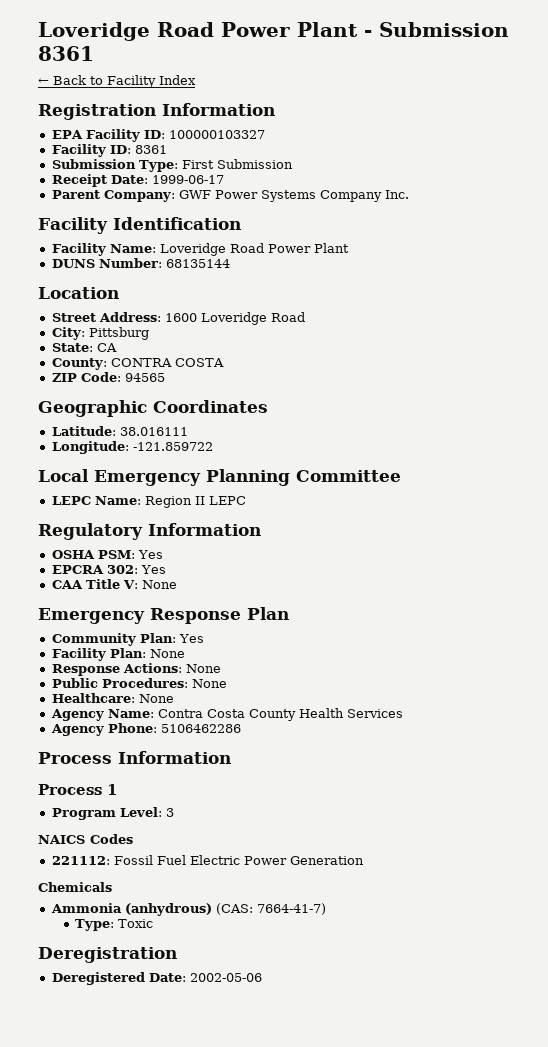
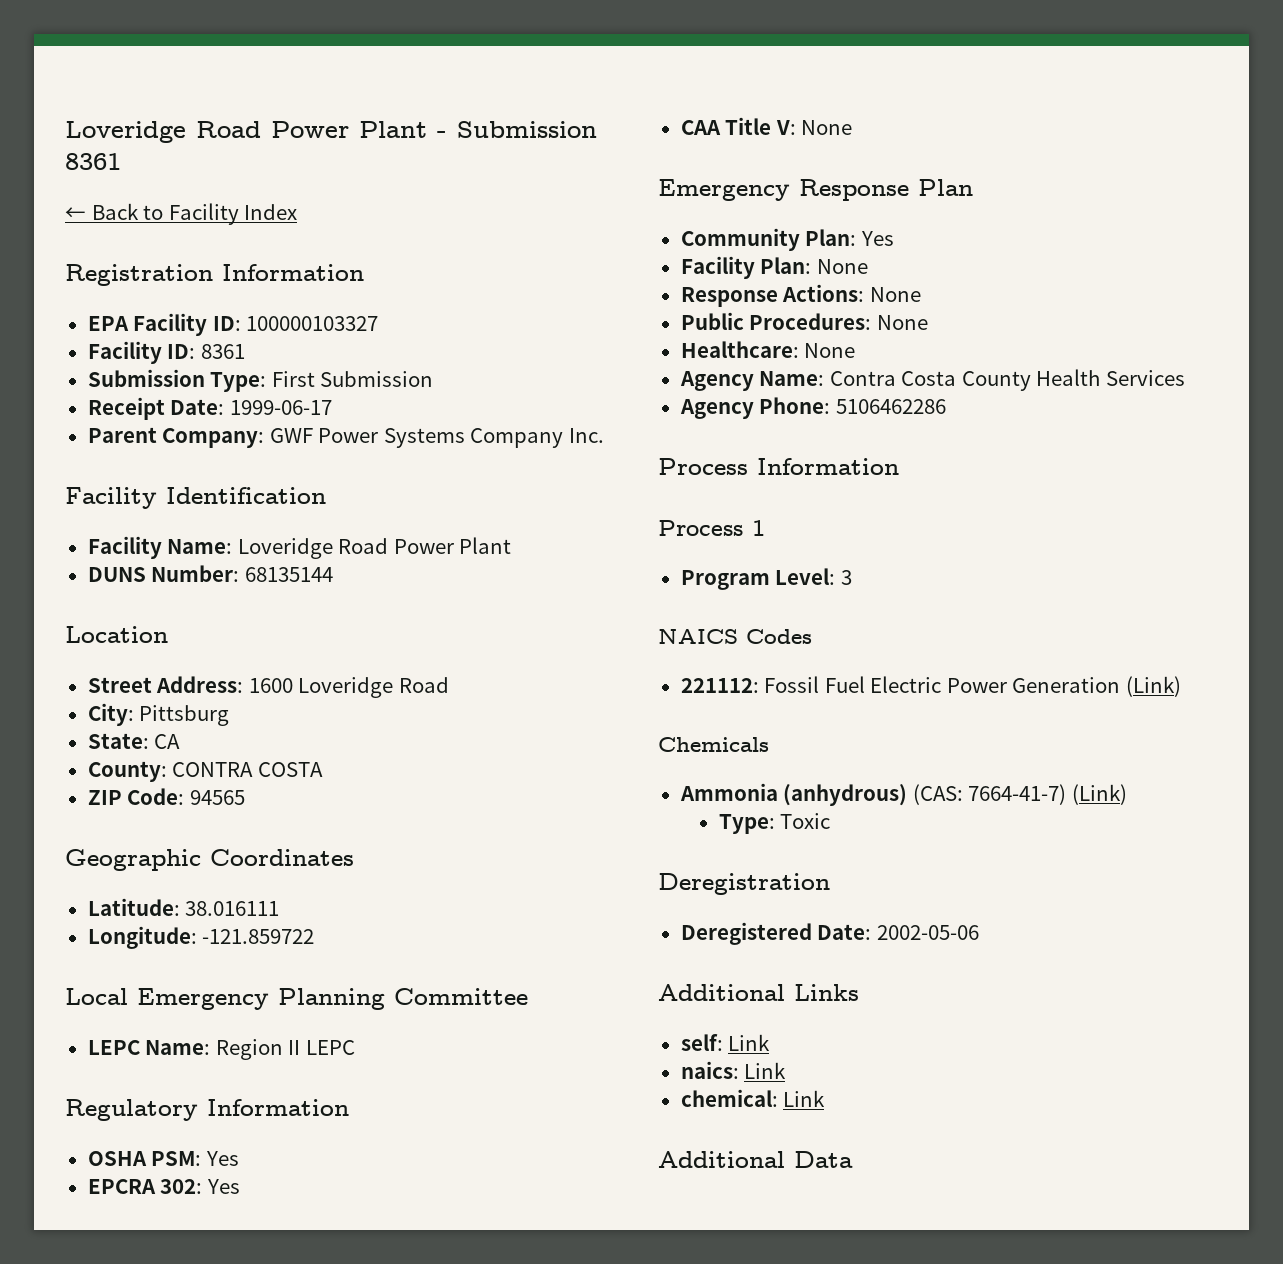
- 221112: Fossil Fuel Electric Power Generation
+ 221112: Fossil Fuel Electric Power Generation (Link)
- Ammonia (anhydrous) (CAS: 7664-41-7)
+ Ammonia (anhydrous) (CAS: 7664-41-7) (Link)
+ Additional Links
+ self: Link
+ naics: Link
+ chemical: Link
+ Additional Data

